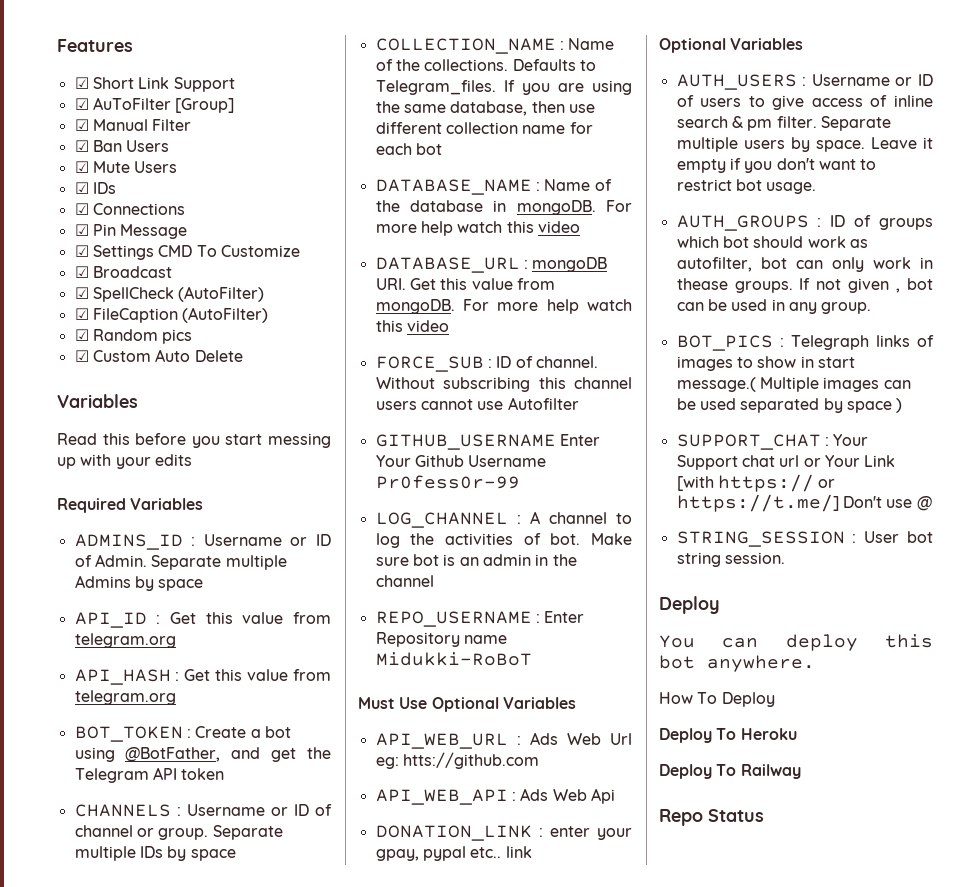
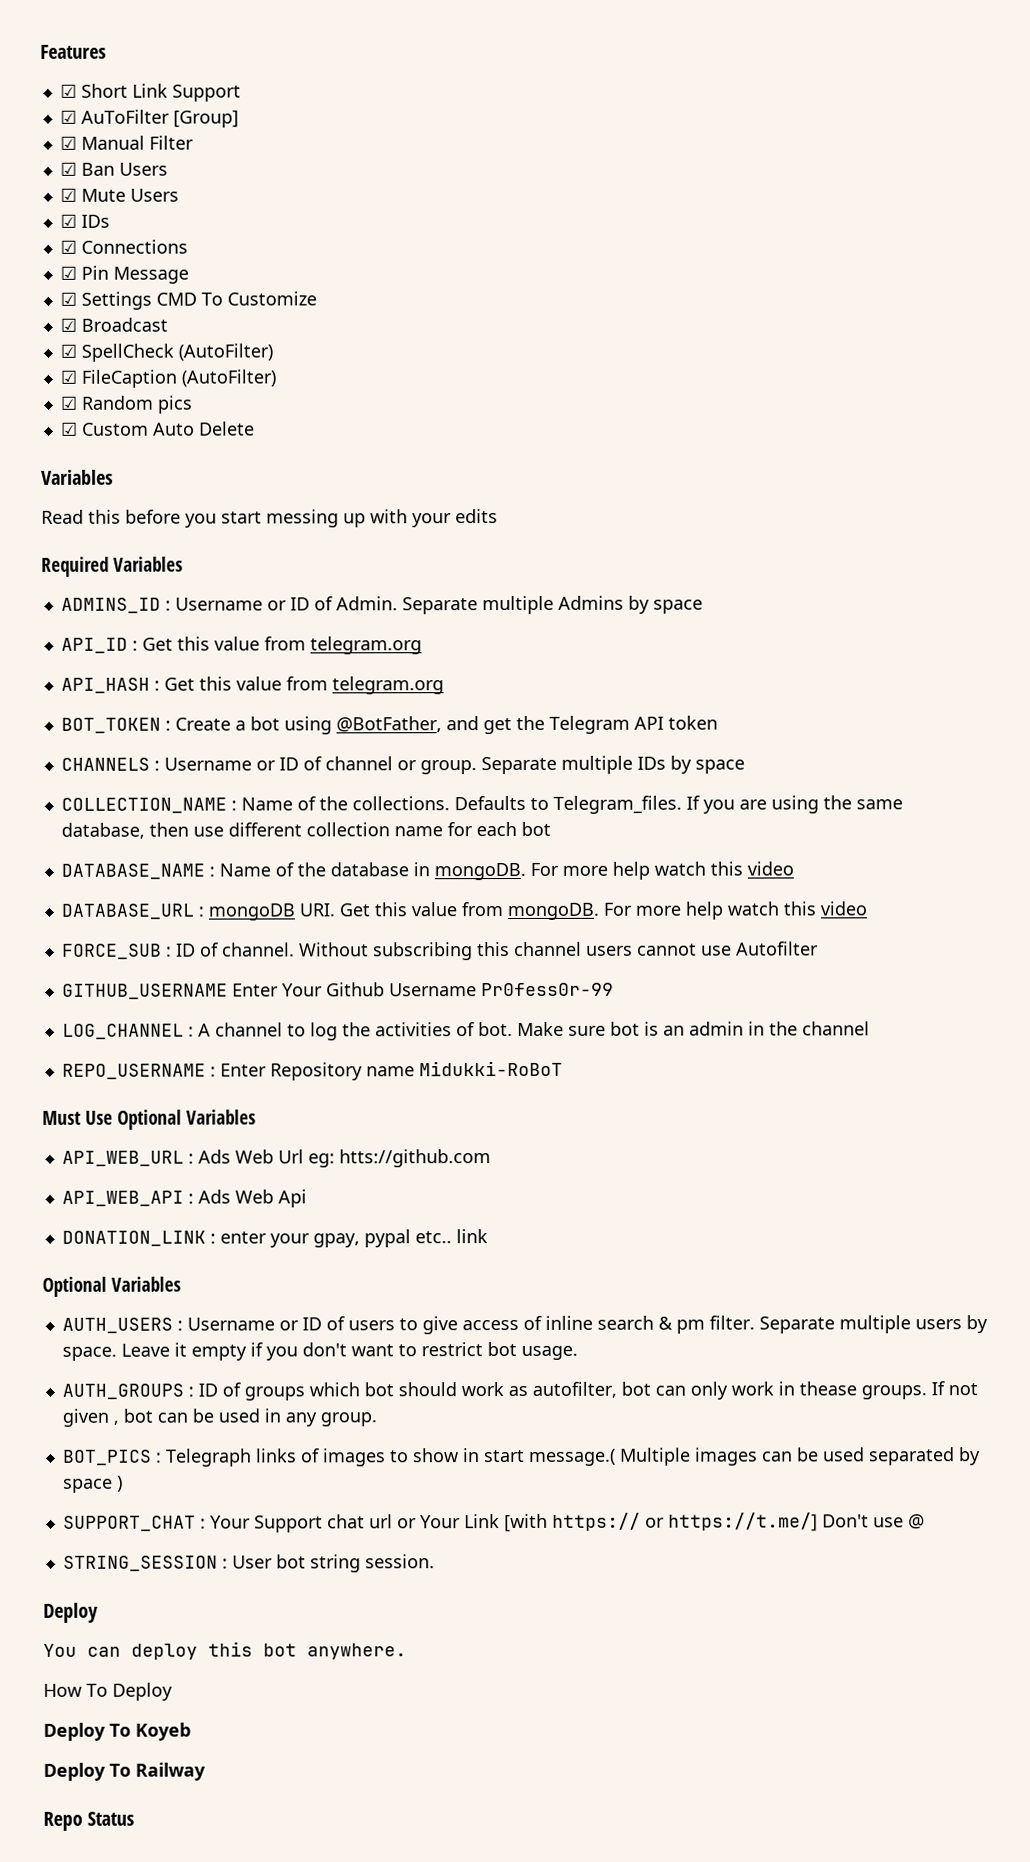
- Deploy To Heroku
+ Deploy To Koyeb

